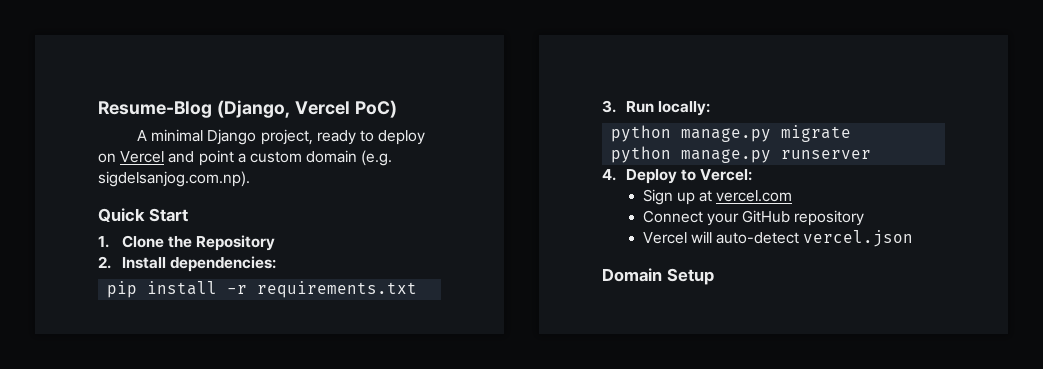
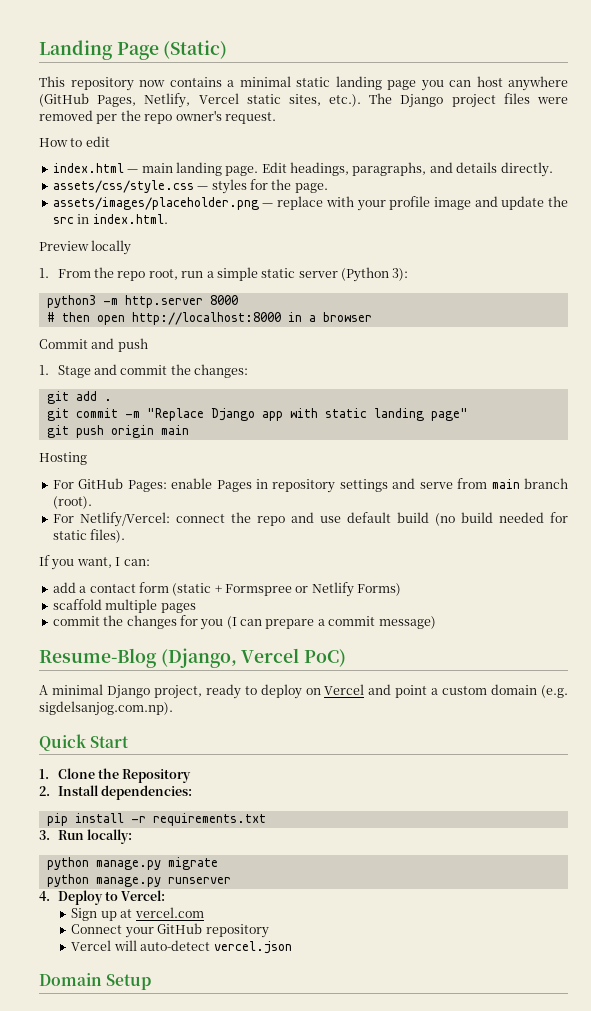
+ Landing Page (Static)
+ This repository now contains a minimal static landing page you can host anywhere (GitHub Pages, Netlify, Vercel static sites, etc.). The Django project files were removed per the repo owner's request.
+ How to edit
+ index.html — main landing page. Edit headings, paragraphs, and details directly.
+ assets/css/style.css — styles for the page.
+ assets/images/placeholder.png — replace with your profile image and update the src in index.html.
+ Preview locally
+ 1. From the repo root, run a simple static server (Python 3):
+ python3 -m http.server 8000
+ # then open http://localhost:8000 in a browser
+ Commit and push
+ 1. Stage and commit the changes:
+ git add .
+ git commit -m "Replace Django app with static landing page"
+ git push origin main
+ Hosting
+ For GitHub Pages: enable Pages in repository settings and serve from main branch (root).
+ For Netlify/Vercel: connect the repo and use default build (no build needed for static files).
+ If you want, I can:
+ add a contact form (static + Formspree or Netlify Forms)
+ scaffold multiple pages
+ commit the changes for you (I can prepare a commit message)

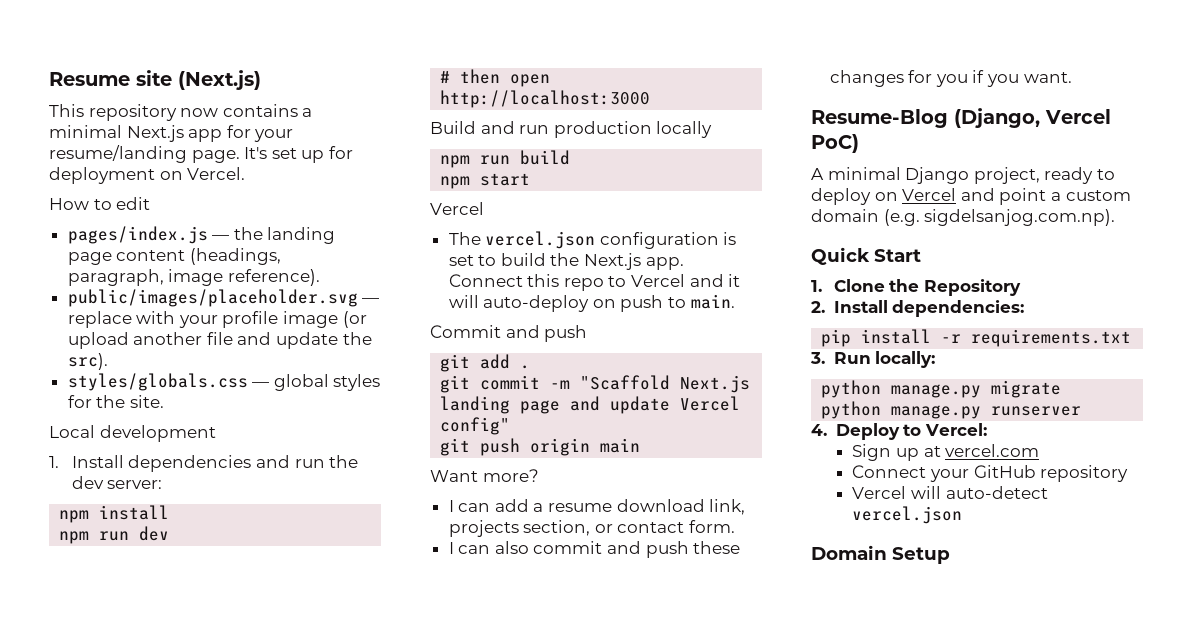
- Landing Page (Static)
+ Resume site (Next.js)
- This repository now contains a minimal static landing page you can host anywhere (GitHub Pages, Netlify, Vercel static sites, etc.). The Django project files were removed per the repo owner's request.
+ This repository now contains a minimal Next.js app for your resume/landing page. It's set up for deployment on Vercel.
  How to edit
- index.html — main landing page. Edit headings, paragraphs, and details directly.
- assets/css/style.css — styles for the page.
- assets/images/placeholder.png — replace with your profile image and update the src in index.html.
- Preview locally
- 1. From the repo root, run a simple static server (Python 3):
- python3 -m http.server 8000
- # then open http://localhost:8000 in a browser
+ pages/index.js — the landing page content (headings, paragraph, image reference).
+ public/images/placeholder.svg — replace with your profile image (or upload another file and update the src).
+ styles/globals.css — global styles for the site.
+ Local development
+ 1. Install dependencies and run the dev server:
+ npm install
+ npm run dev
+ # then open http://localhost:3000
+ Build and run production locally
+ npm run build
+ npm start
+ Vercel
+ The vercel.json configuration is set to build the Next.js app. Connect this repo to Vercel and it will auto-deploy on push to main.
  Commit and push
- 1. Stage and commit the changes:
- git commit -m "Replace Django app with static landing page"
+ git commit -m "Scaffold Next.js landing page and update Vercel config"
  git push origin main
- Hosting
- For GitHub Pages: enable Pages in repository settings and serve from main branch (root).
- For Netlify/Vercel: connect the repo and use default build (no build needed for static files).
- If you want, I can:
- add a contact form (static + Formspree or Netlify Forms)
- scaffold multiple pages
- commit the changes for you (I can prepare a commit message)
+ Want more?
+ I can add a resume download link, projects section, or contact form.
+ I can also commit and push these changes for you if you want.

